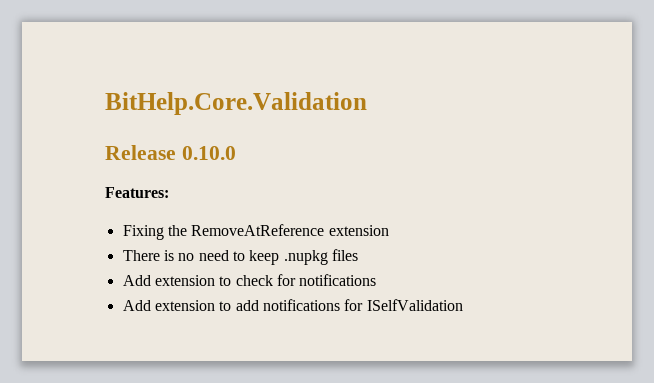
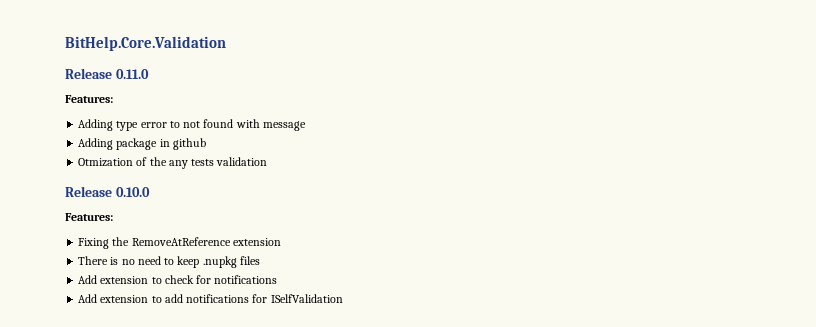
+ Release 0.11.0
+ Features:
+ Adding type error to not found with message
+ Adding package in github
+ Otmization of the any tests validation

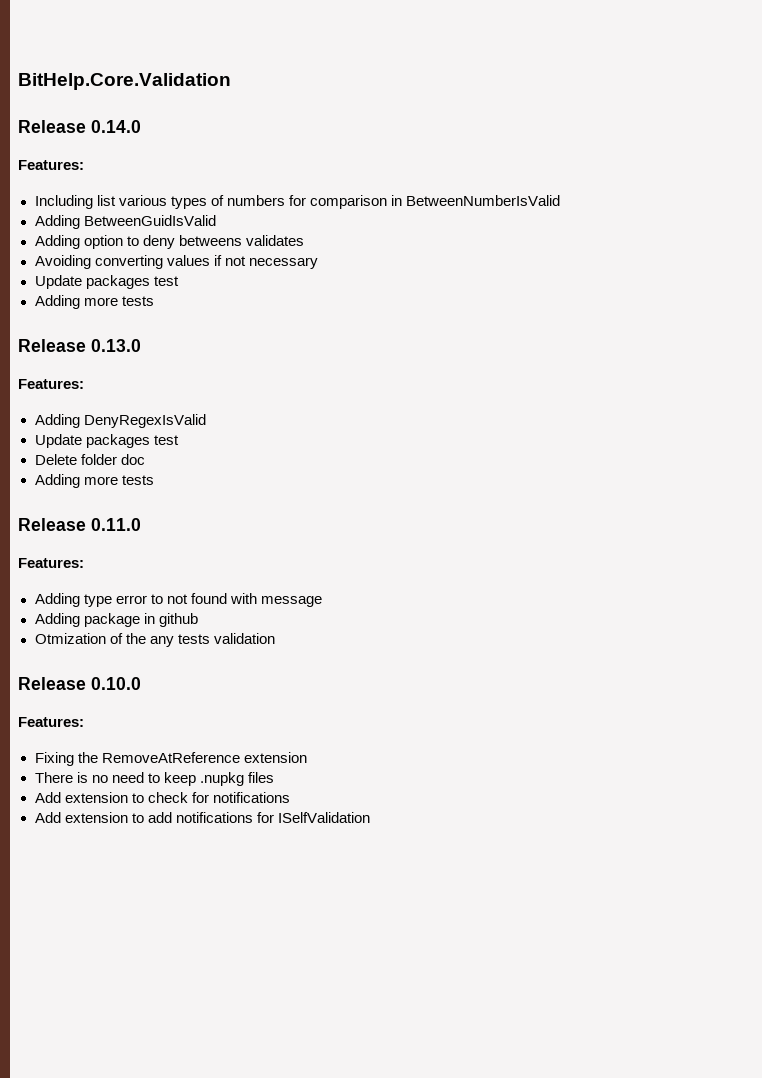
+ Release 0.14.0
+ Features:
+ Including list various types of numbers for comparison in BetweenNumberIsValid
+ Adding BetweenGuidIsValid
+ Adding option to deny betweens validates
+ Avoiding converting values if not necessary
+ Update packages test
+ Adding more tests
+ Release 0.13.0
+ Features:
+ Adding DenyRegexIsValid
+ Update packages test
+ Delete folder doc
+ Adding more tests

